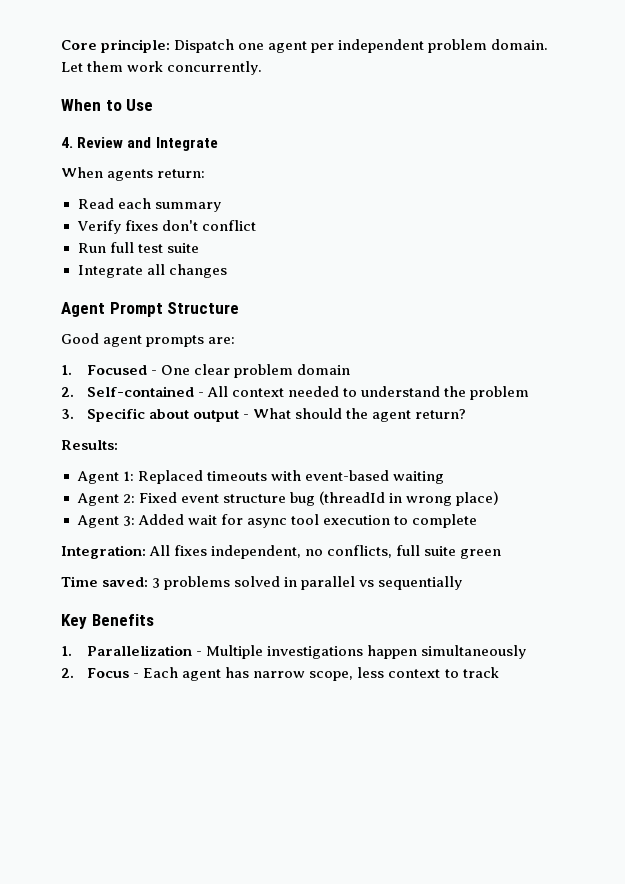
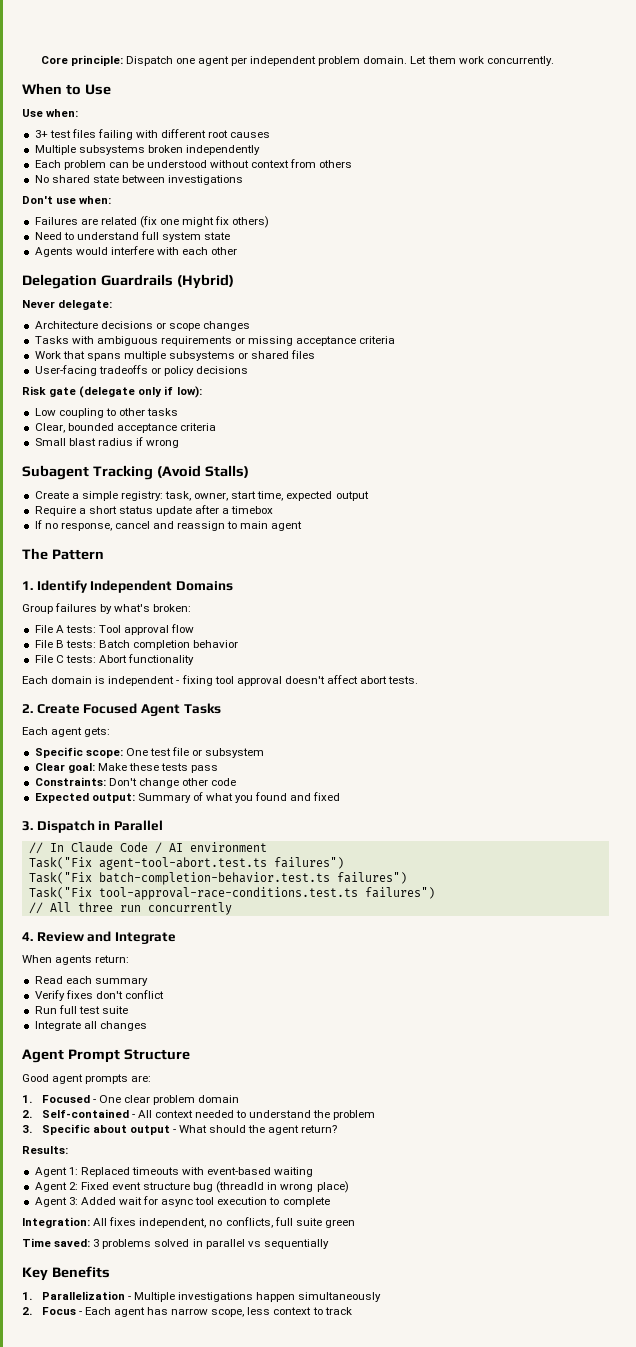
+ Use when:
+ 3+ test files failing with different root causes
+ Multiple subsystems broken independently
+ Each problem can be understood without context from others
+ No shared state between investigations
+ Don't use when:
+ Failures are related (fix one might fix others)
+ Need to understand full system state
+ Agents would interfere with each other
+ Delegation Guardrails (Hybrid)
+ Never delegate:
+ Architecture decisions or scope changes
+ Tasks with ambiguous requirements or missing acceptance criteria
+ Work that spans multiple subsystems or shared files
+ User-facing tradeoffs or policy decisions
+ Risk gate (delegate only if low):
+ Low coupling to other tasks
+ Clear, bounded acceptance criteria
+ Small blast radius if wrong
+ Subagent Tracking (Avoid Stalls)
+ Create a simple registry: task, owner, start time, expected output
+ Require a short status update after a timebox
+ If no response, cancel and reassign to main agent
+ The Pattern
+ 1. Identify Independent Domains
+ Group failures by what's broken:
+ File A tests: Tool approval flow
+ File B tests: Batch completion behavior
+ File C tests: Abort functionality
+ Each domain is independent - fixing tool approval doesn't affect abort tests.
+ 2. Create Focused Agent Tasks
+ Each agent gets:
+ Specific scope: One test file or subsystem
+ Clear goal: Make these tests pass
+ Constraints: Don't change other code
+ Expected output: Summary of what you found and fixed
+ 3. Dispatch in Parallel
+ // In Claude Code / AI environment
+ Task("Fix agent-tool-abort.test.ts failures")
+ Task("Fix batch-completion-behavior.test.ts failures")
+ Task("Fix tool-approval-race-conditions.test.ts failures")
+ // All three run concurrently

